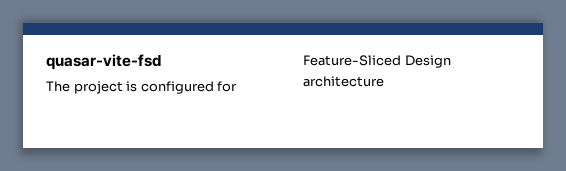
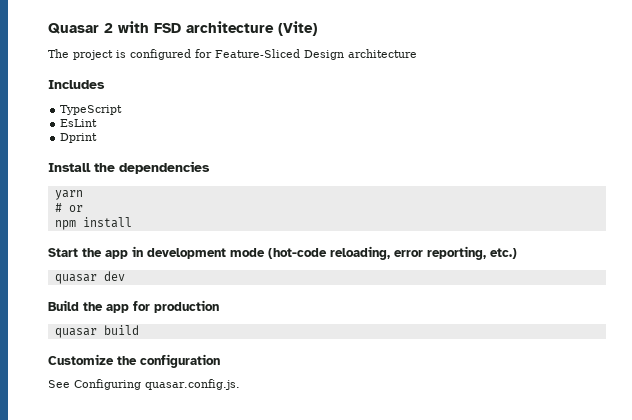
- quasar-vite-fsd
+ Quasar 2 with FSD architecture (Vite)
+ Includes
+ TypeScript
+ EsLint
+ Dprint
+ Install the dependencies
+ yarn
+ # or
+ npm install
+ Start the app in development mode (hot-code reloading, error reporting, etc.)
+ quasar dev
+ Build the app for production
+ quasar build
+ Customize the configuration
+ See Configuring quasar.config.js.

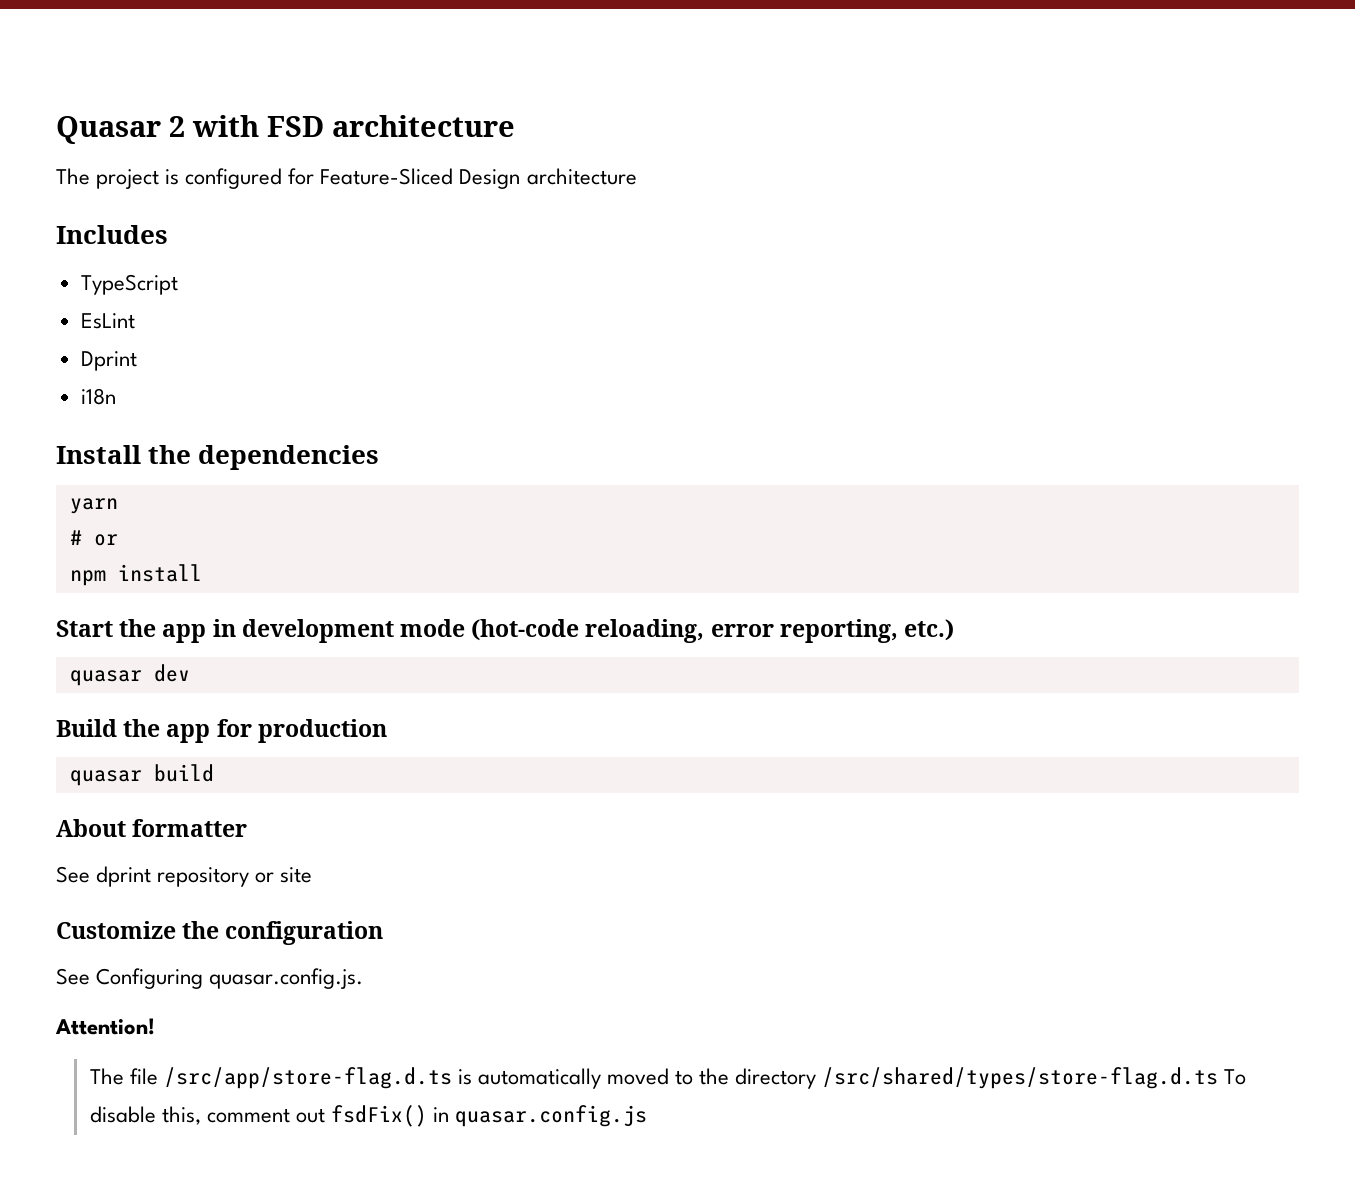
- Quasar 2 with FSD architecture (Vite)
+ Quasar 2 with FSD architecture
+ i18n
+ About formatter
+ See dprint repository or site
+ Attention!
+ The file /src/app/store-flag.d.ts is automatically moved to the directory /src/shared/types/store-flag.d.ts To disable this, comment out fsdFix() in quasar.config.js

